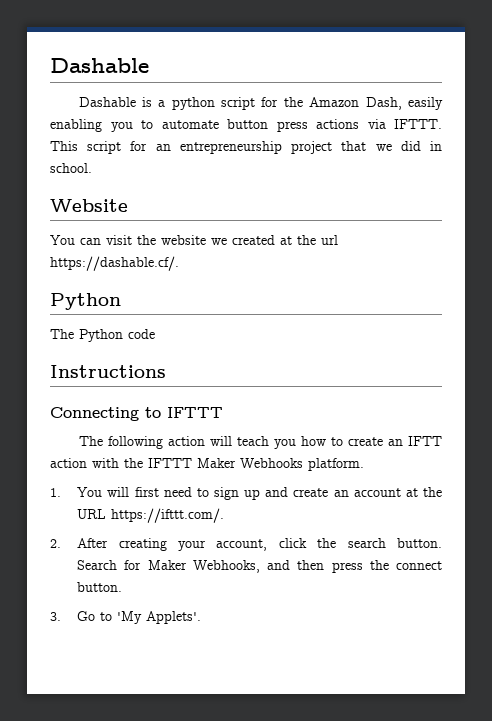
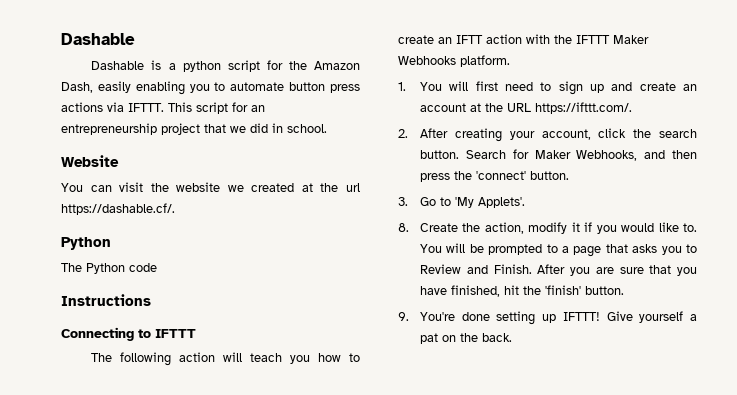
- Search for Maker Webhooks, and then press the connect button.
+ Search for Maker Webhooks, and then press the 'connect' button.
+ 8. Create the action, modify it if you would like to. You will be prompted to a page that asks you to Review and Finish. After you are sure that you have finished, hit the 'finish' button.
+ 9. You're done setting up IFTTT! Give yourself a pat on the back.

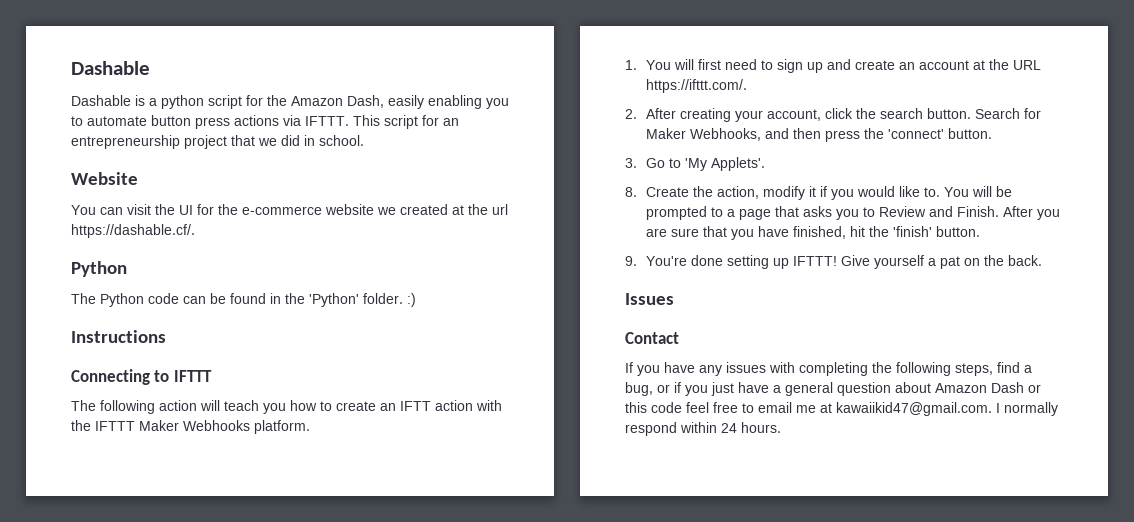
- You can visit the website we created at the url https://dashable.cf/.
+ You can visit the UI for the e-commerce website we created at the url https://dashable.cf/.
- The Python code
+ The Python code can be found in the 'Python' folder. :)
+ Issues
+ Contact
+ If you have any issues with completing the following steps, find a bug, or if you just have a general question about Amazon Dash or this code feel free to email me at kawaiikid47@gmail.com. I normally respond within 24 hours.

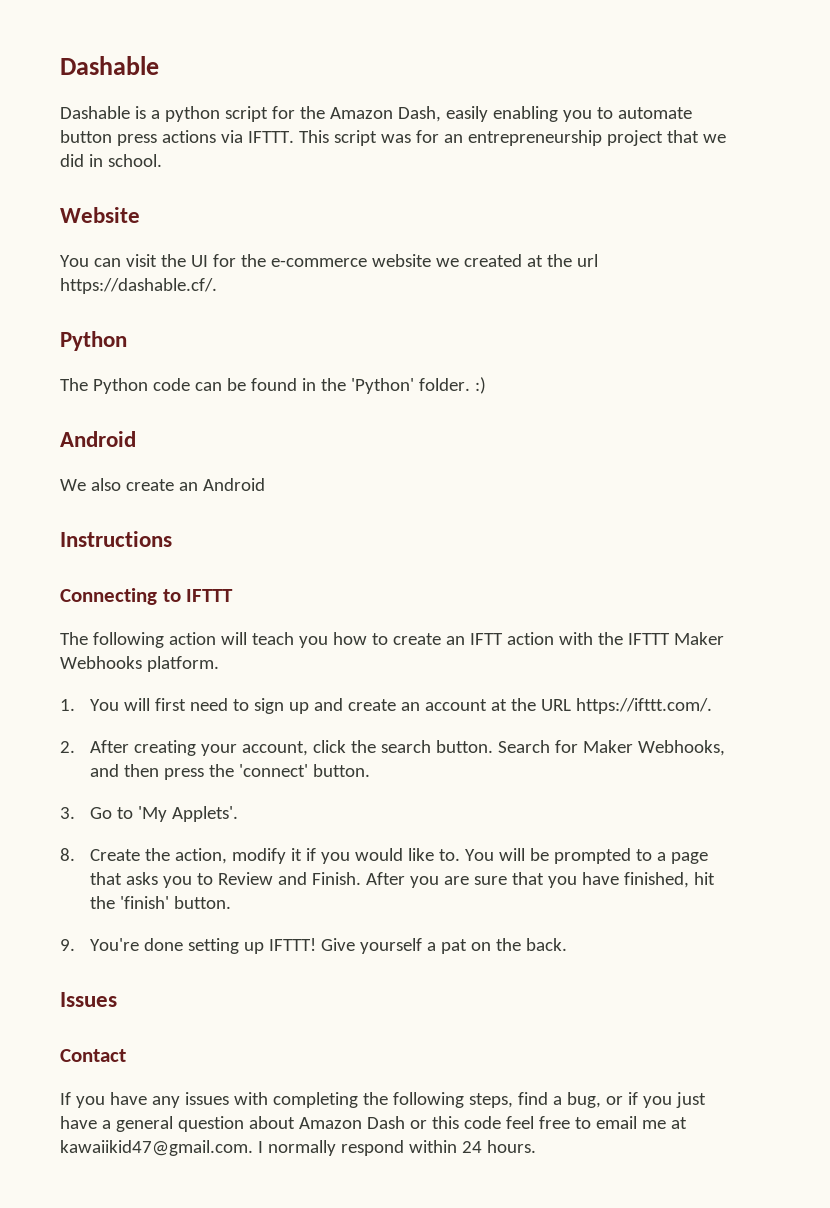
- This script for an entrepreneurship project that we did in school.
+ This script was for an entrepreneurship project that we did in school.
  The Python code can be found in the 'Python' folder. :)
+ Android
+ We also create an Android

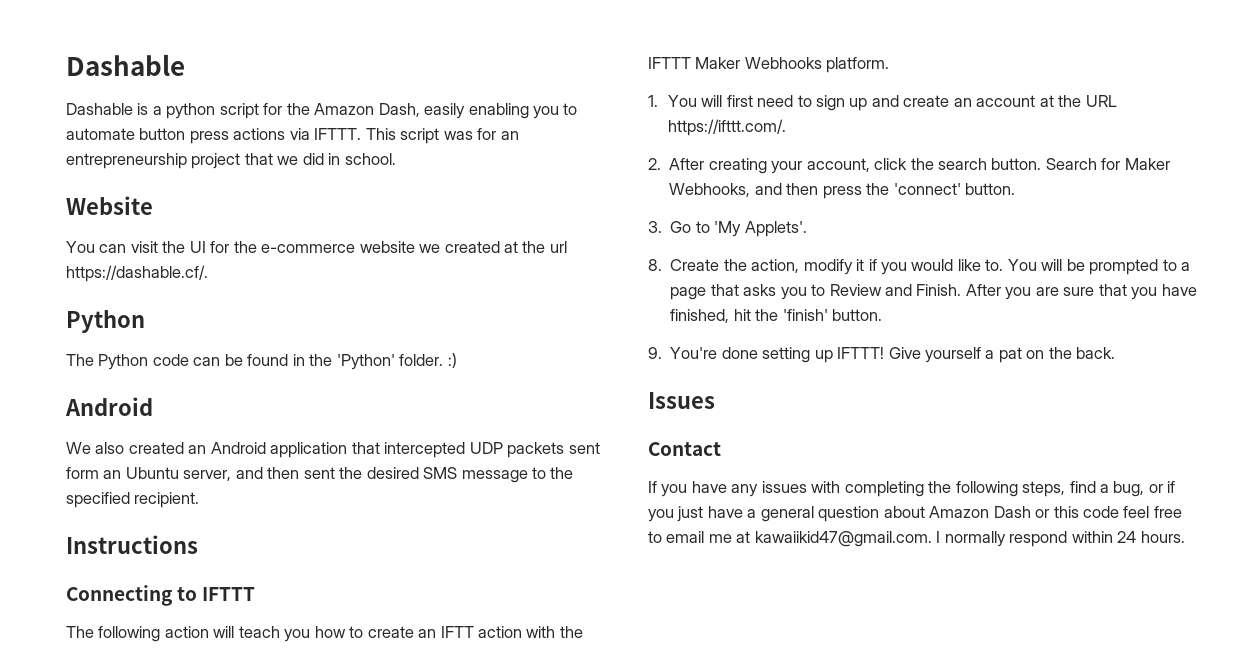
- We also create an Android
+ We also created an Android application that intercepted UDP packets sent form an Ubuntu server, and then sent the desired SMS message to the specified recipient.

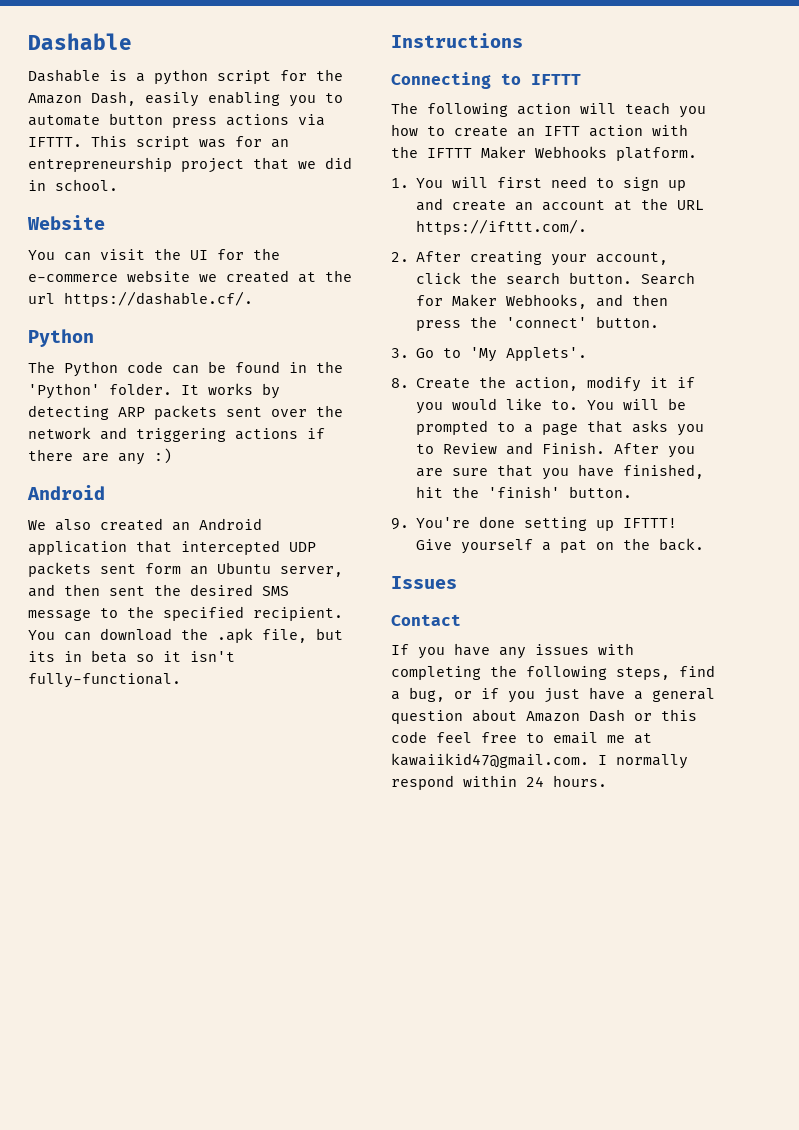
- The Python code can be found in the 'Python' folder. :)
+ The Python code can be found in the 'Python' folder. It works by detecting ARP packets sent over the network and triggering actions if there are any :)
+ You can download the .apk file, but its in beta so it isn't fully-functional.

